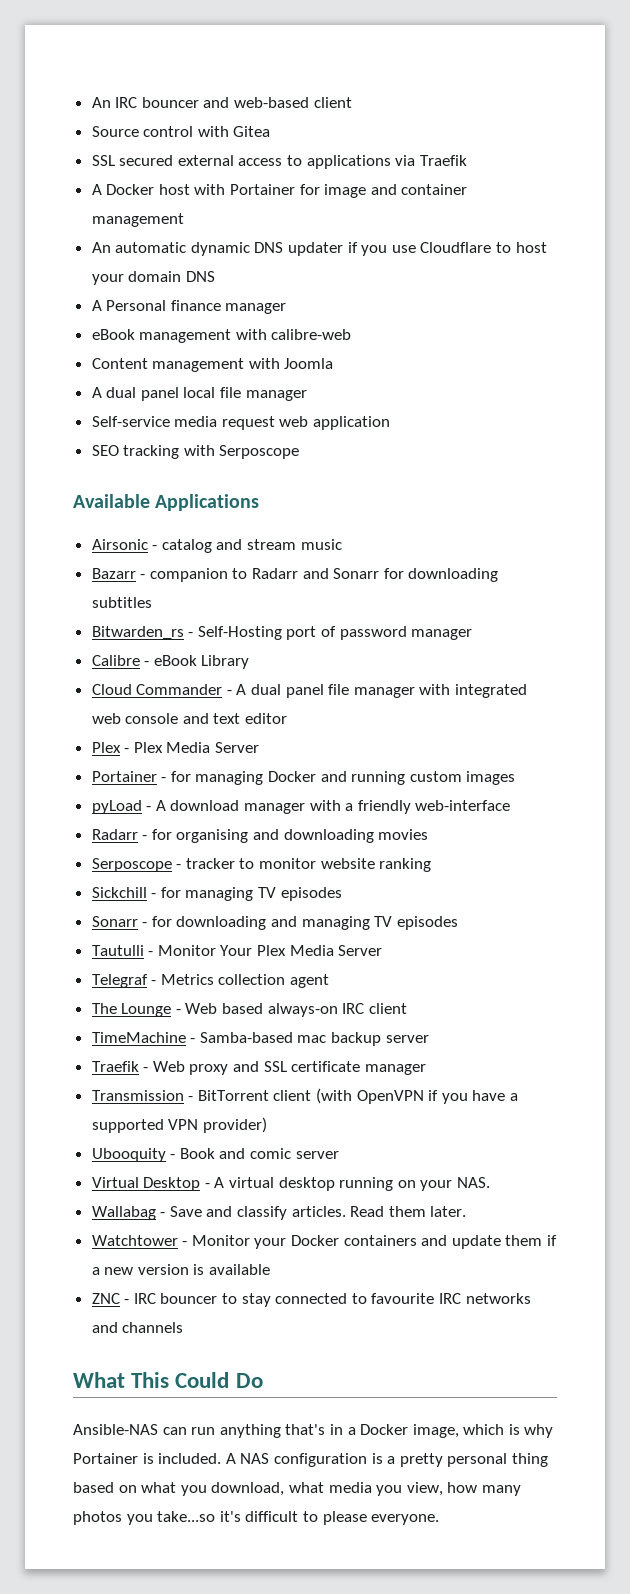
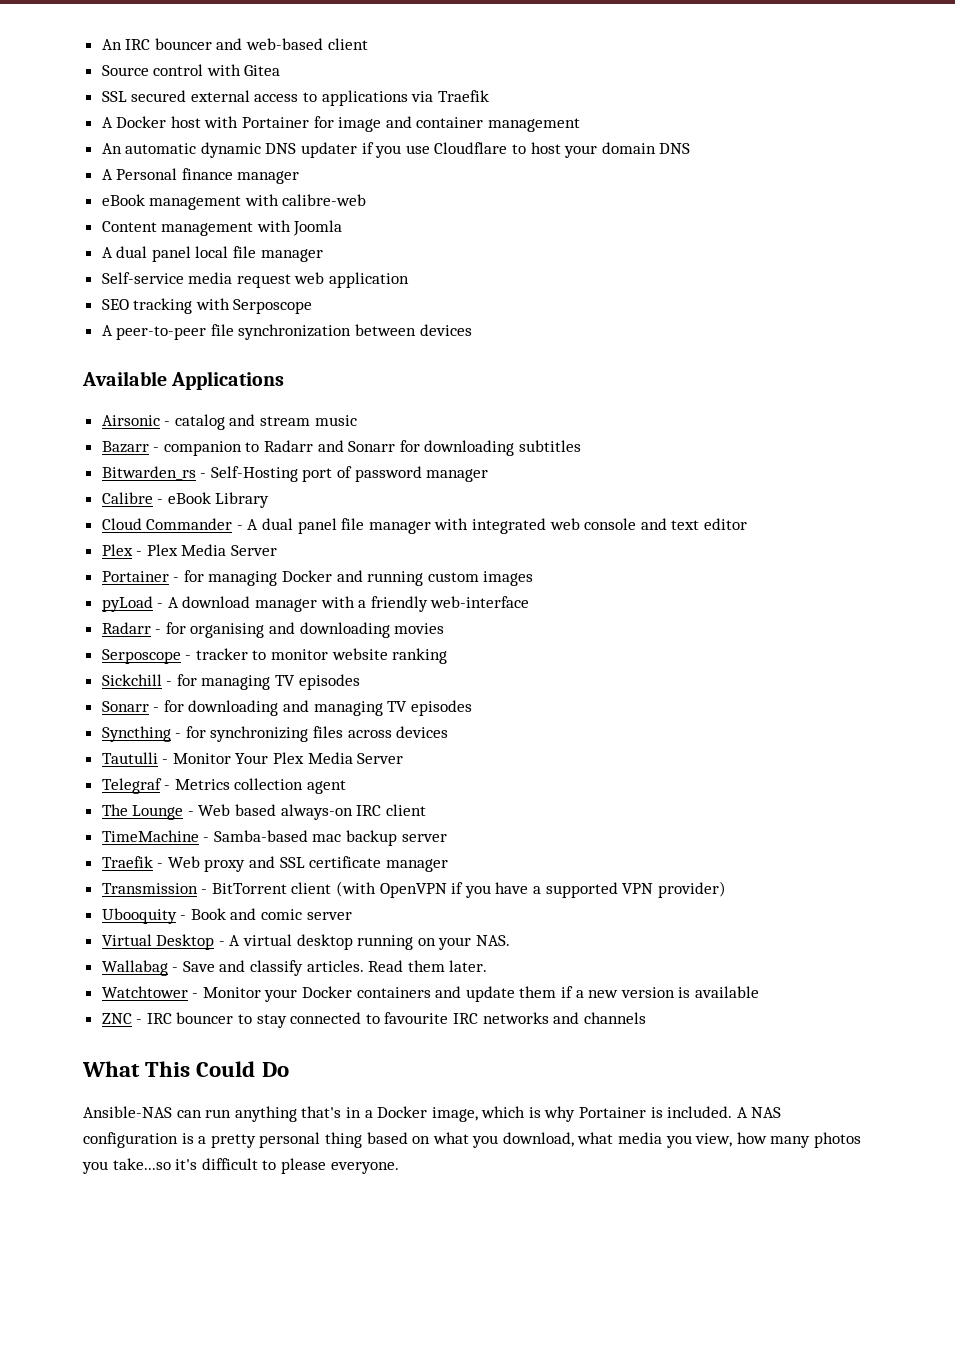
+ A peer-to-peer file synchronization between devices
+ Syncthing - for synchronizing files across devices

